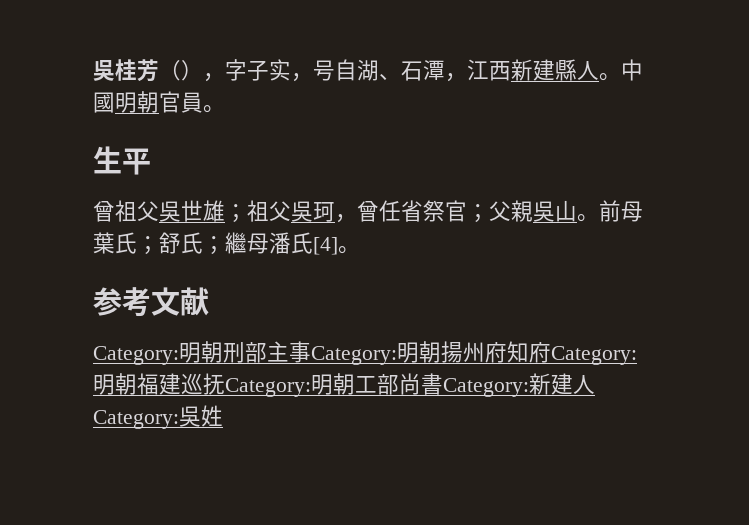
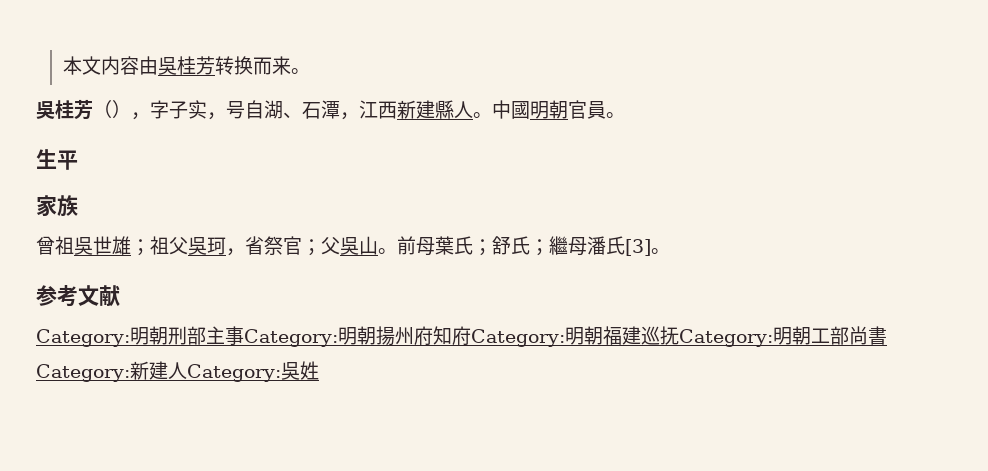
+ 本文内容由吳桂芳转换而来。
+ 家族
- 曾祖父吳世雄；祖父吳珂，曾任省祭官；父親吳山。
+ 曾祖吳世雄；祖父吳珂，省祭官；父吳山。
- 前母葉氏；舒氏；繼母潘氏[4]。
+ 前母葉氏；舒氏；繼母潘氏[3]。

